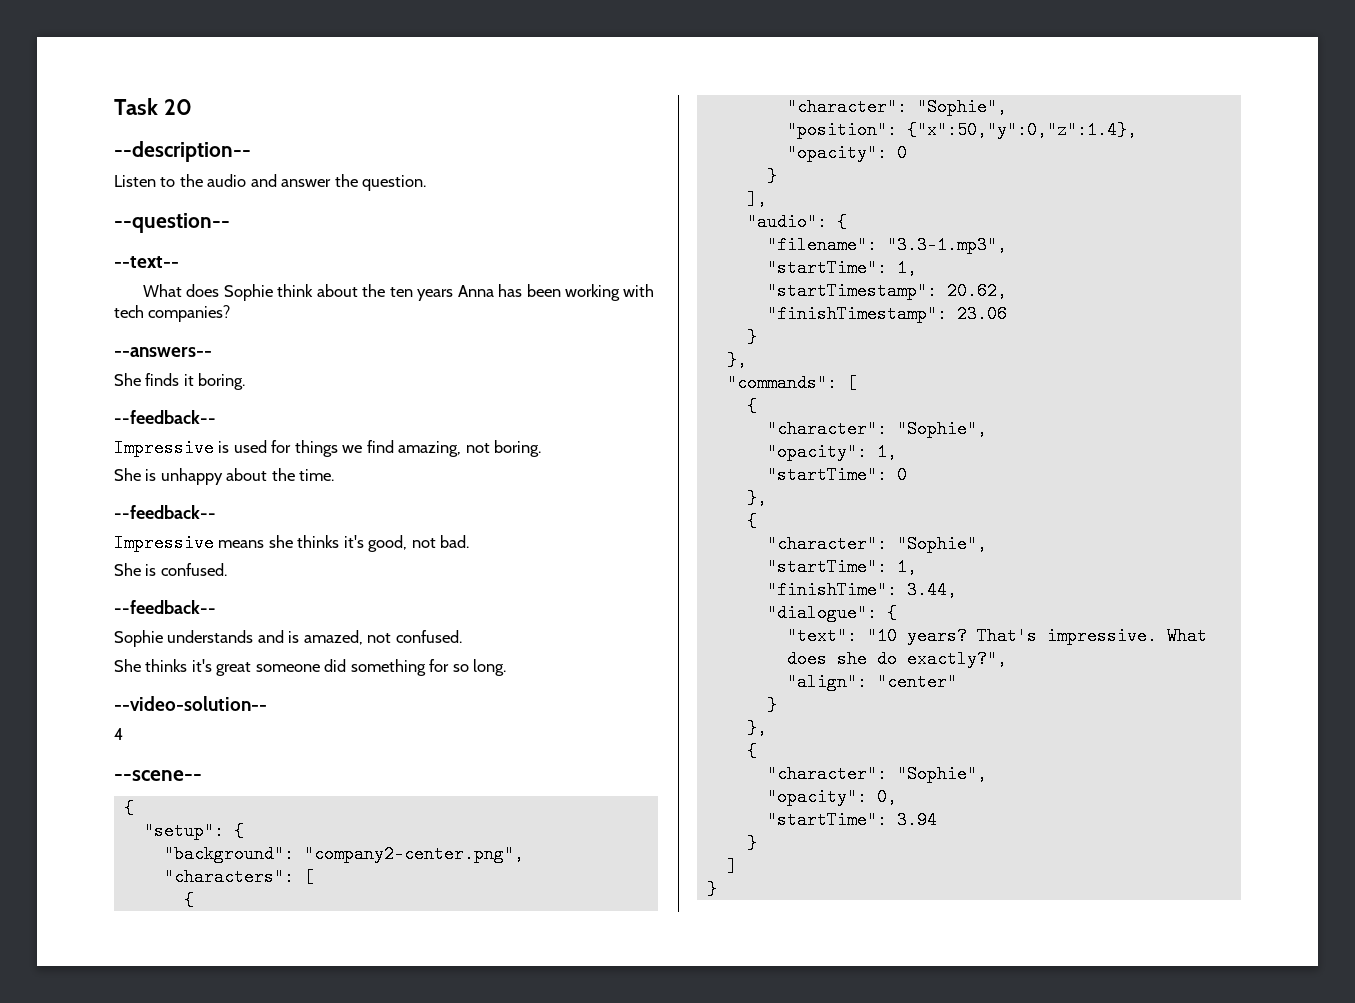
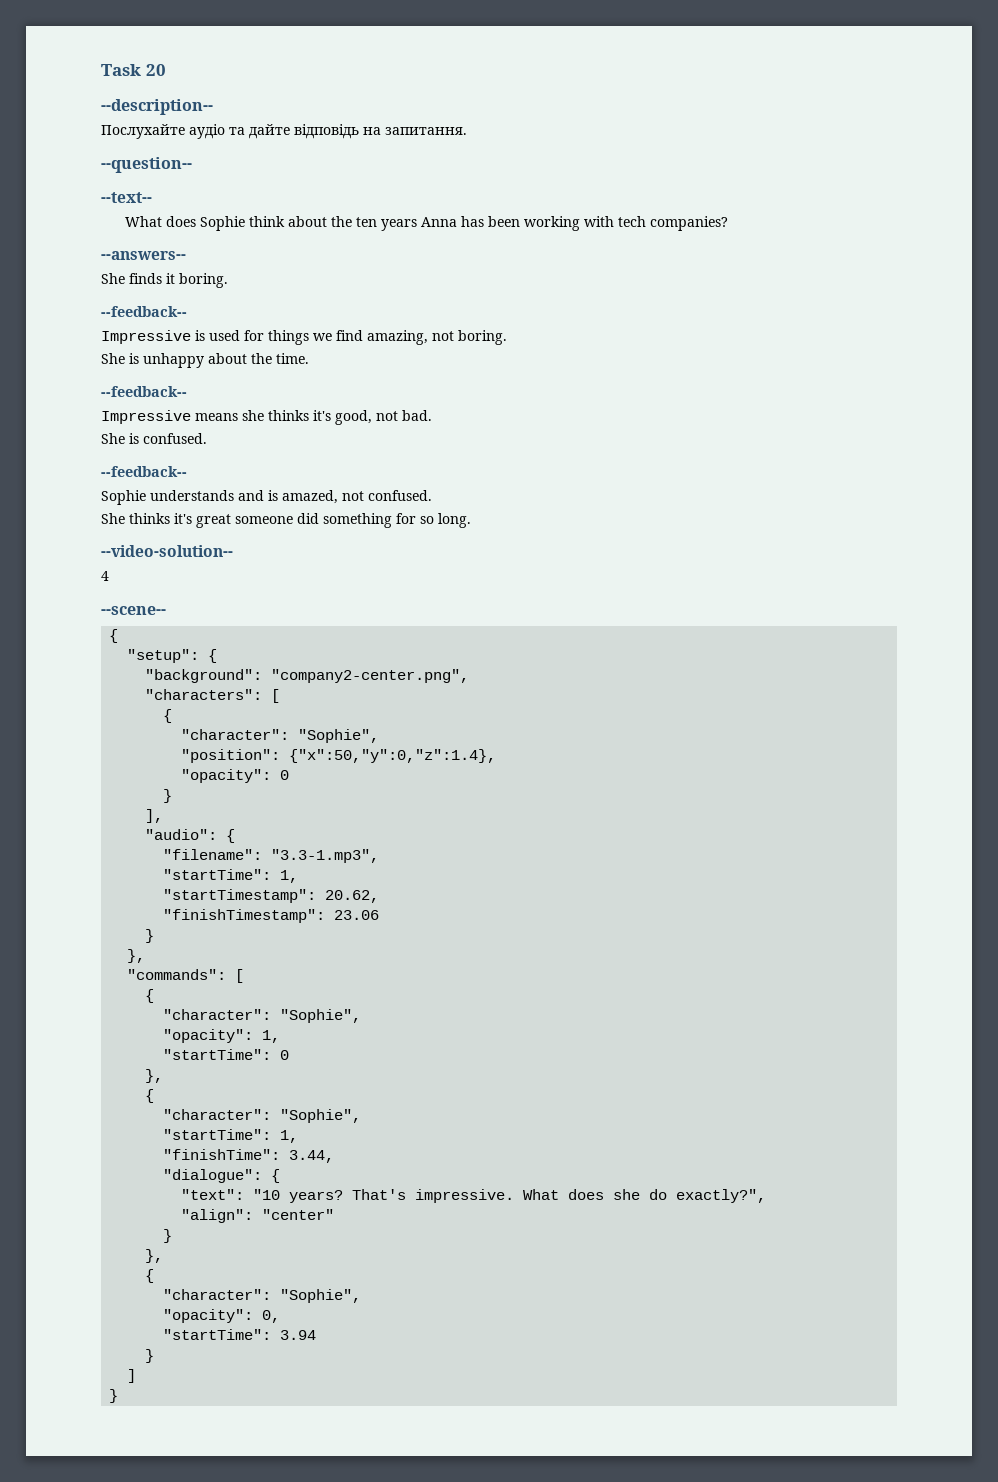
- Listen to the audio and answer the question.
+ Послухайте аудіо та дайте відповідь на запитання.

